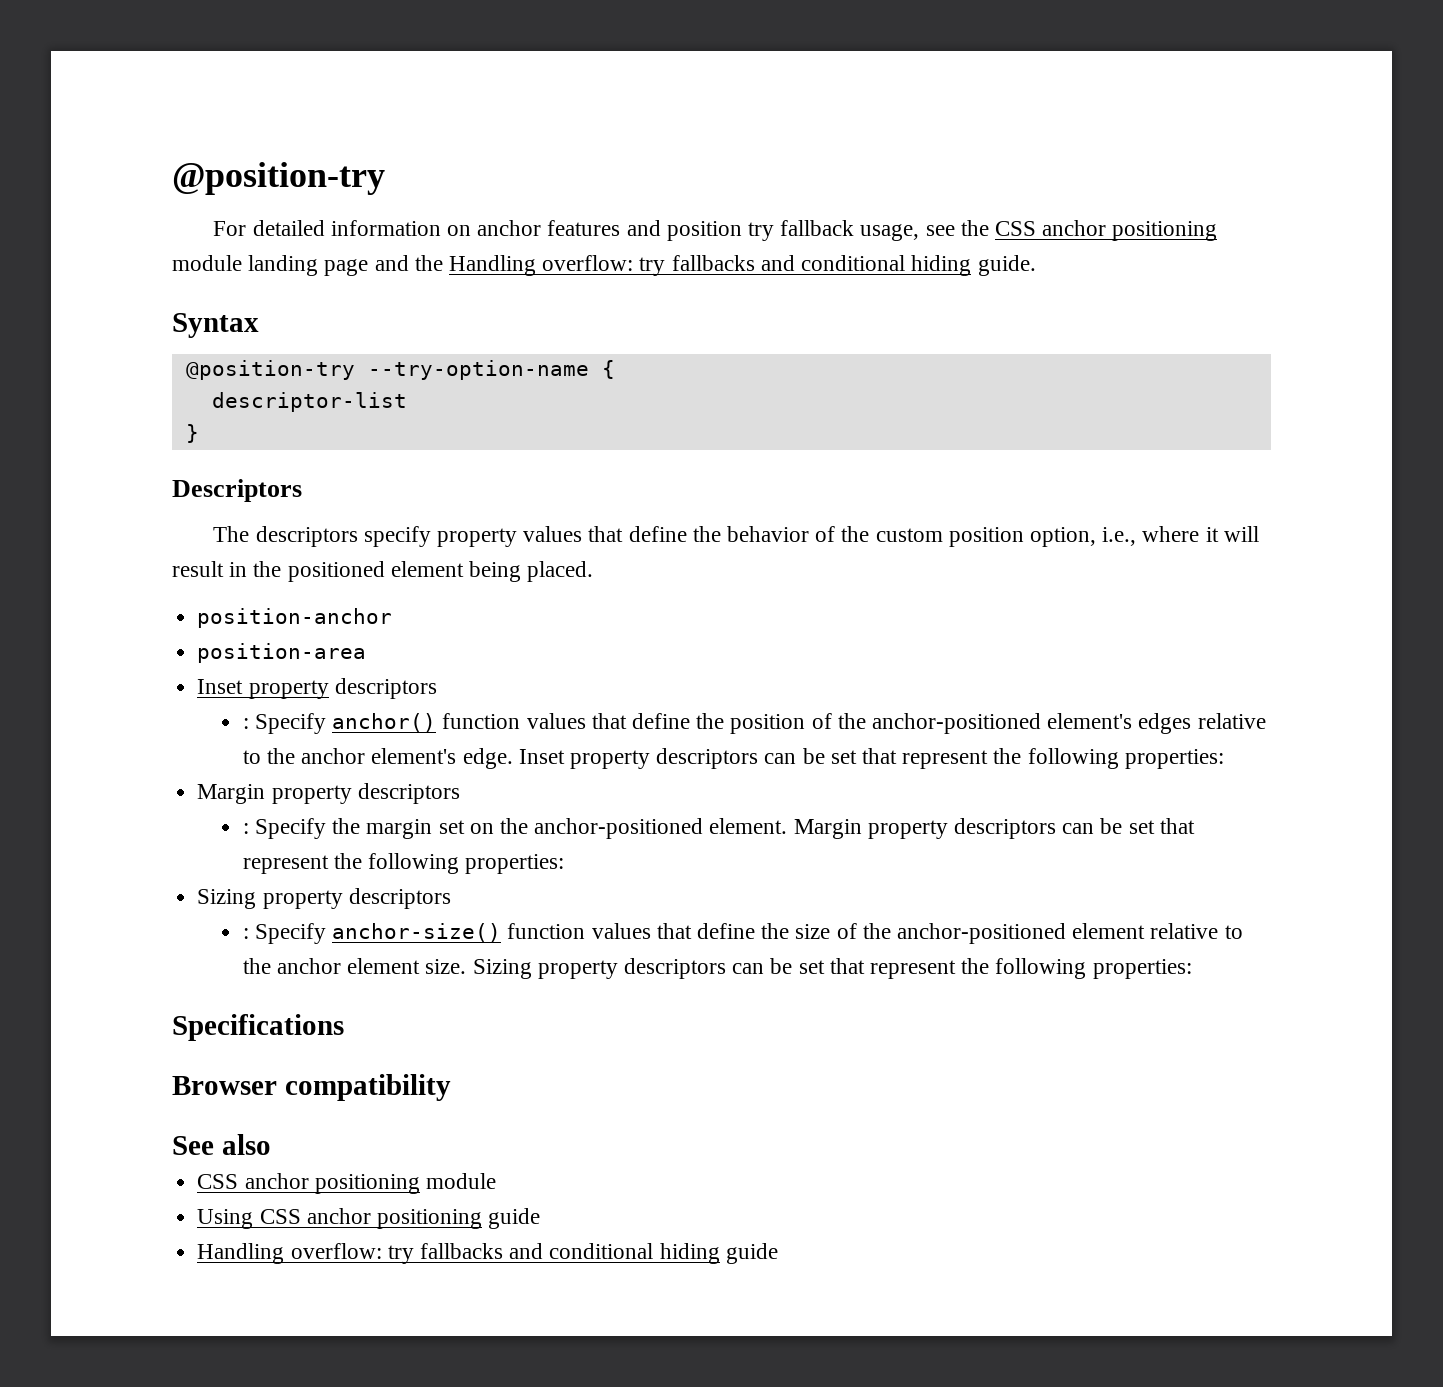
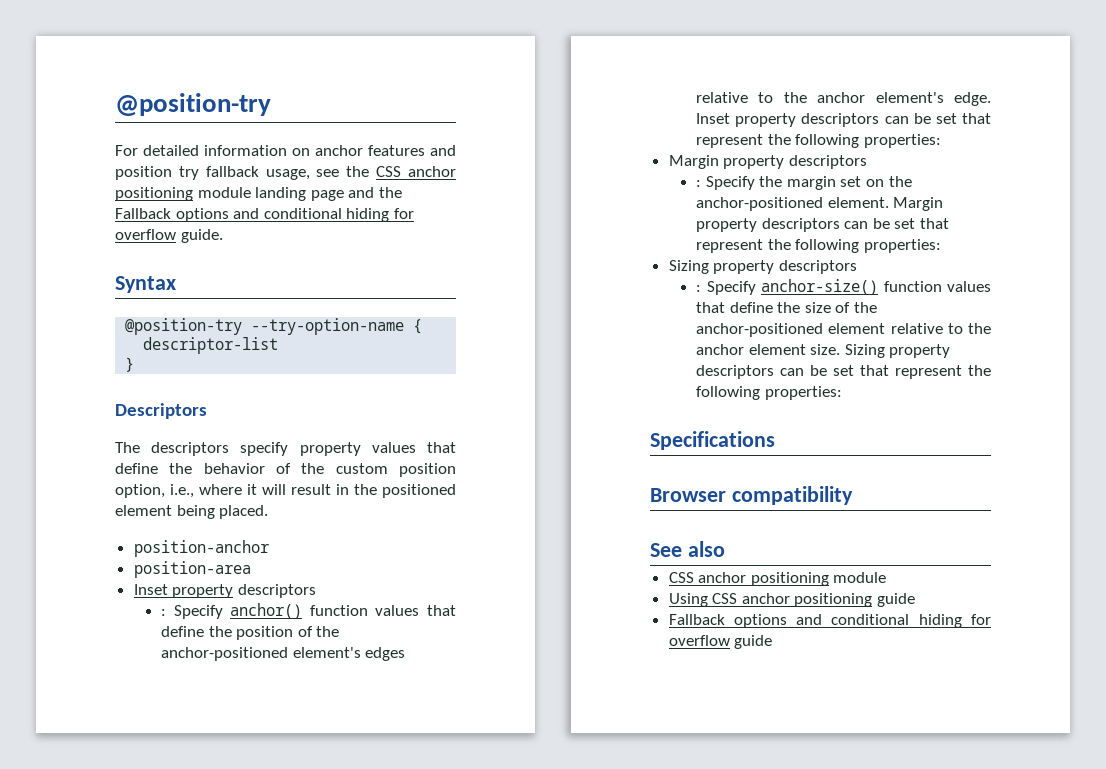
- For detailed information on anchor features and position try fallback usage, see the CSS anchor positioning module landing page and the Handling overflow: try fallbacks and conditional hiding guide.
+ For detailed information on anchor features and position try fallback usage, see the CSS anchor positioning module landing page and the Fallback options and conditional hiding for overflow guide.
- Handling overflow: try fallbacks and conditional hiding guide
+ Fallback options and conditional hiding for overflow guide

